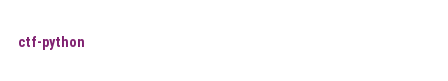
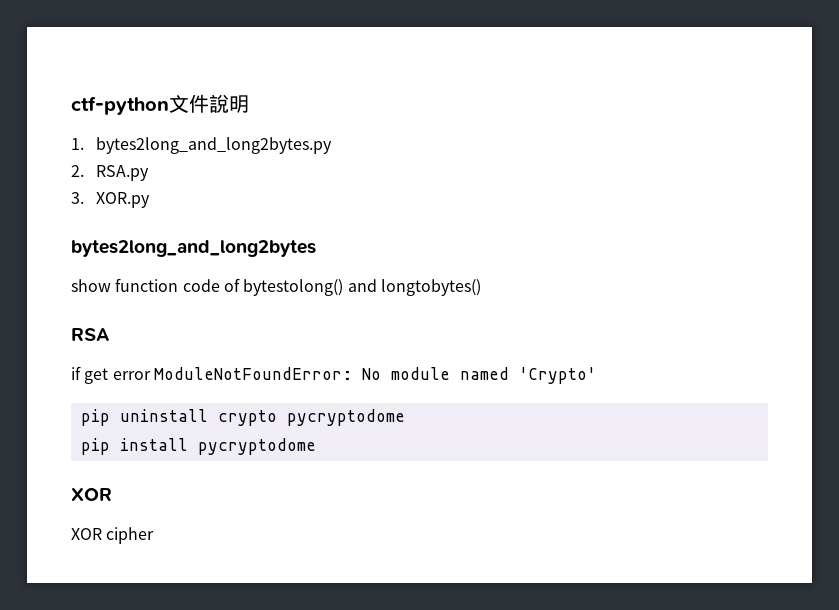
- ctf-python
+ ctf-python文件說明
+ 1. bytes2long_and_long2bytes.py
+ 2. RSA.py
+ 3. XOR.py
+ bytes2long_and_long2bytes
+ show function code of bytestolong() and longtobytes()
+ RSA
+ if get error ModuleNotFoundError: No module named 'Crypto'
+ pip uninstall crypto pycryptodome
+ pip install pycryptodome
+ XOR
+ XOR cipher

